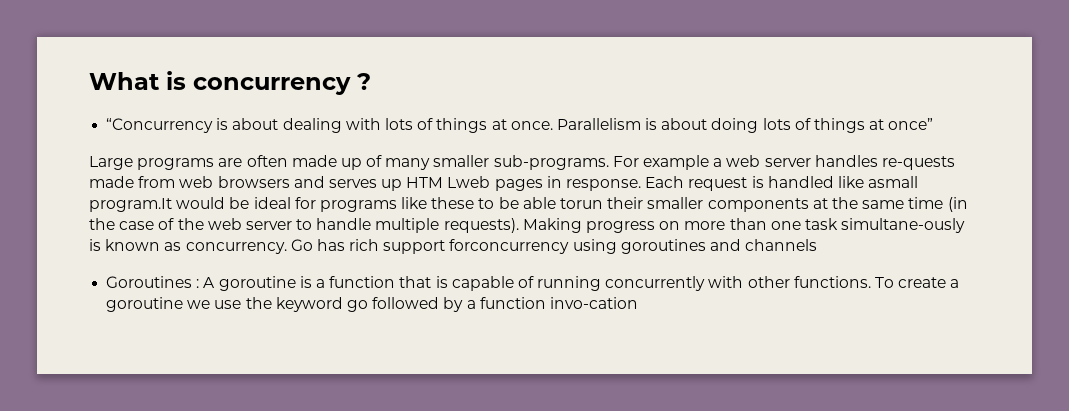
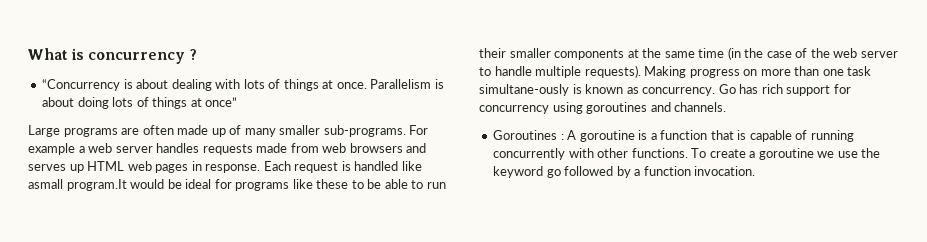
- For example a web server handles re-quests made from web browsers and serves up HTM Lweb pages in response.
+ For example a web server handles requests made from web browsers and serves up HTML web pages in response.
- Each request is handled like asmall program.It would be ideal for programs like these to be able torun their smaller components at the same time (in the case of the web server to handle multiple requests).
+ Each request is handled like asmall program.It would be ideal for programs like these to be able to run their smaller components at the same time (in the case of the web server to handle multiple requests).
- Go has rich support forconcurrency using goroutines and channels
+ Go has rich support for concurrency using goroutines and channels.
- To create a goroutine we use the keyword go followed by a function invo-cation
+ To create a goroutine we use the keyword go followed by a function invocation.

